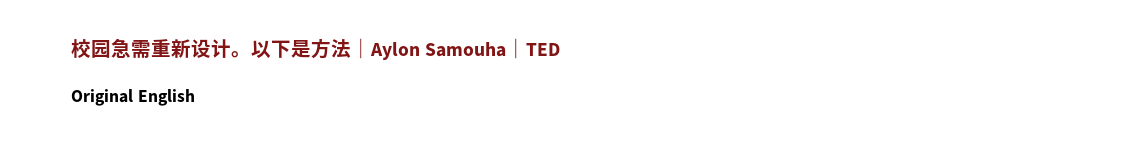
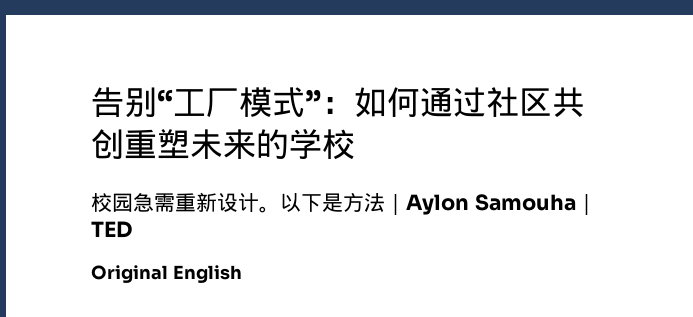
+ 告别“工厂模式”：如何通过社区共创重塑未来的学校

